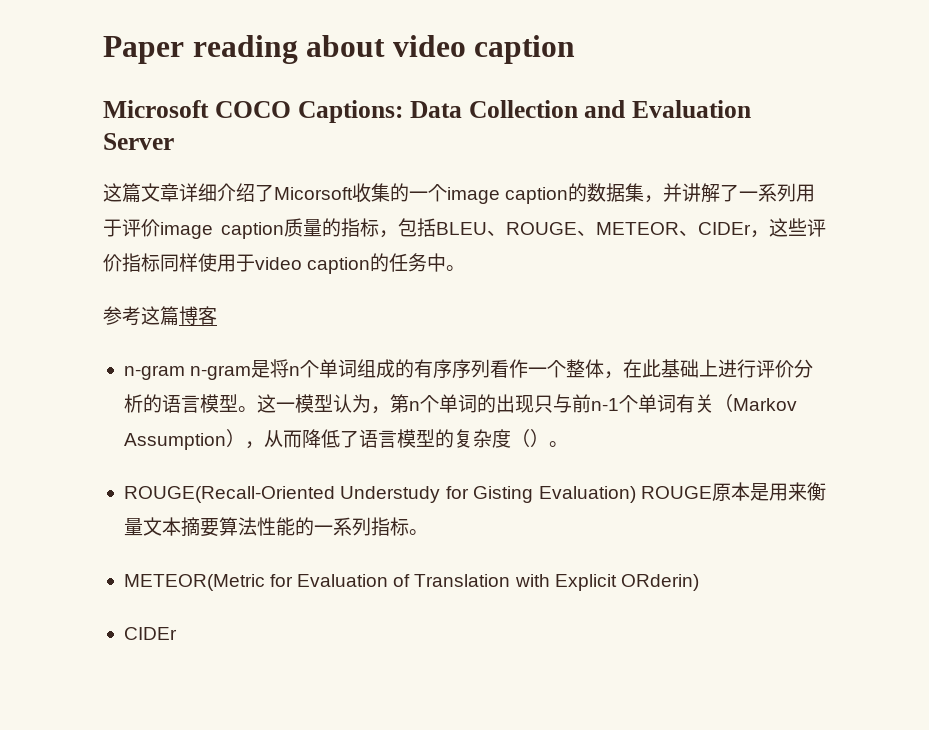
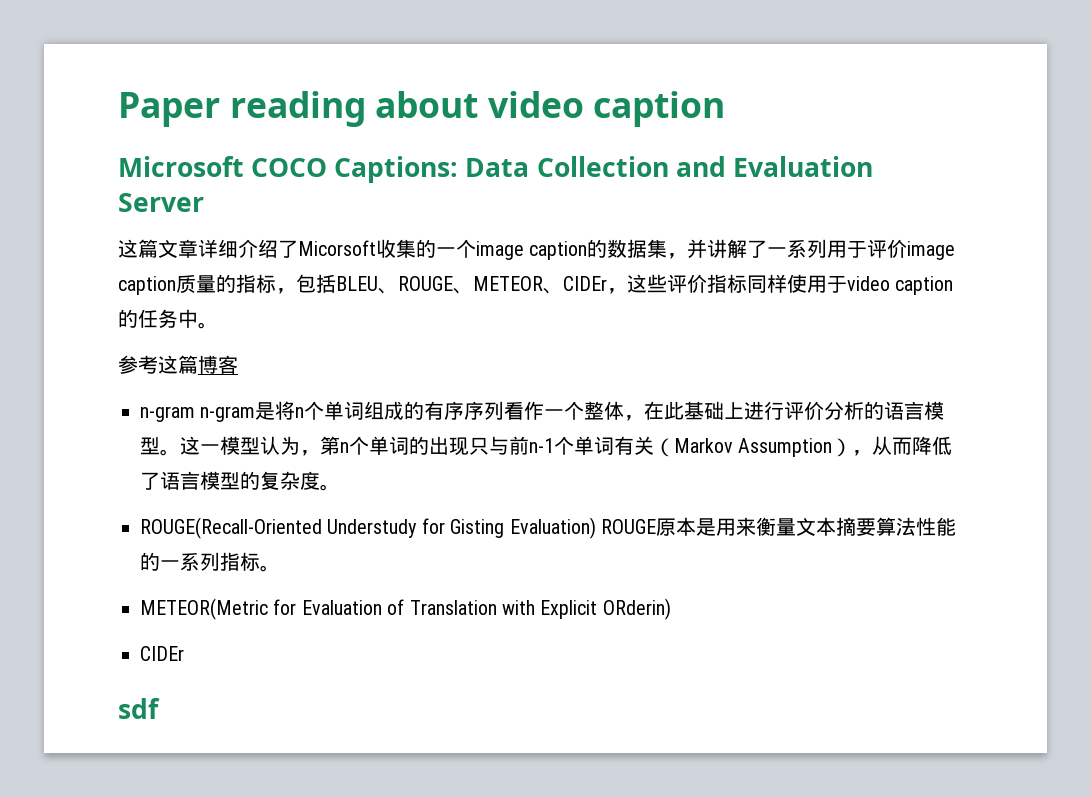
- 这一模型认为，第n个单词的出现只与前n-1个单词有关（Markov Assumption），从而降低了语言模型的复杂度（）。
+ 这一模型认为，第n个单词的出现只与前n-1个单词有关（Markov Assumption），从而降低了语言模型的复杂度。
+ sdf

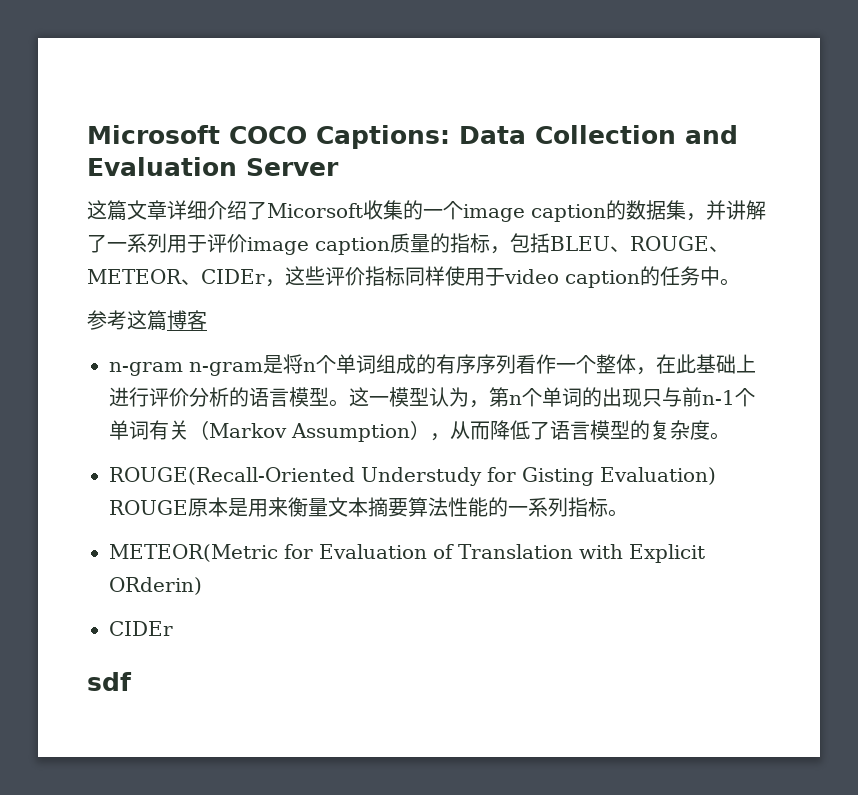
- Paper reading about video caption

